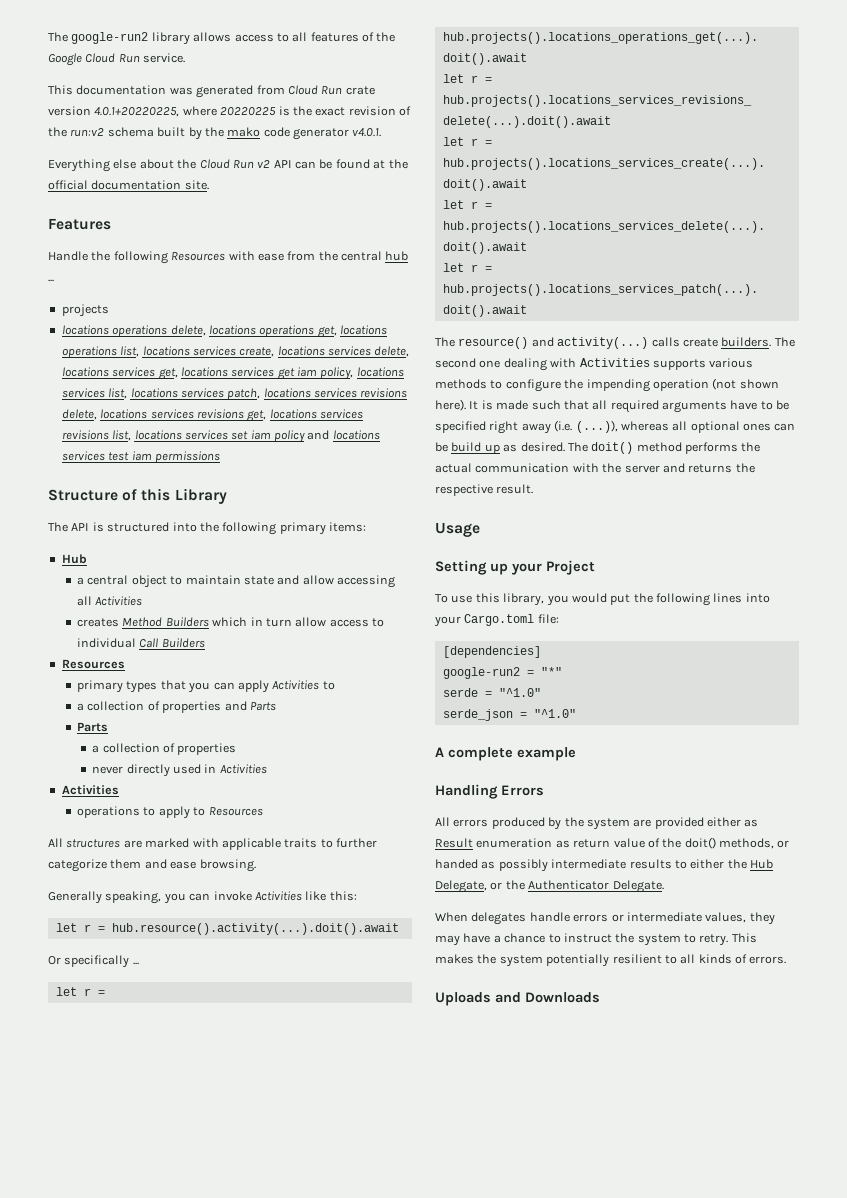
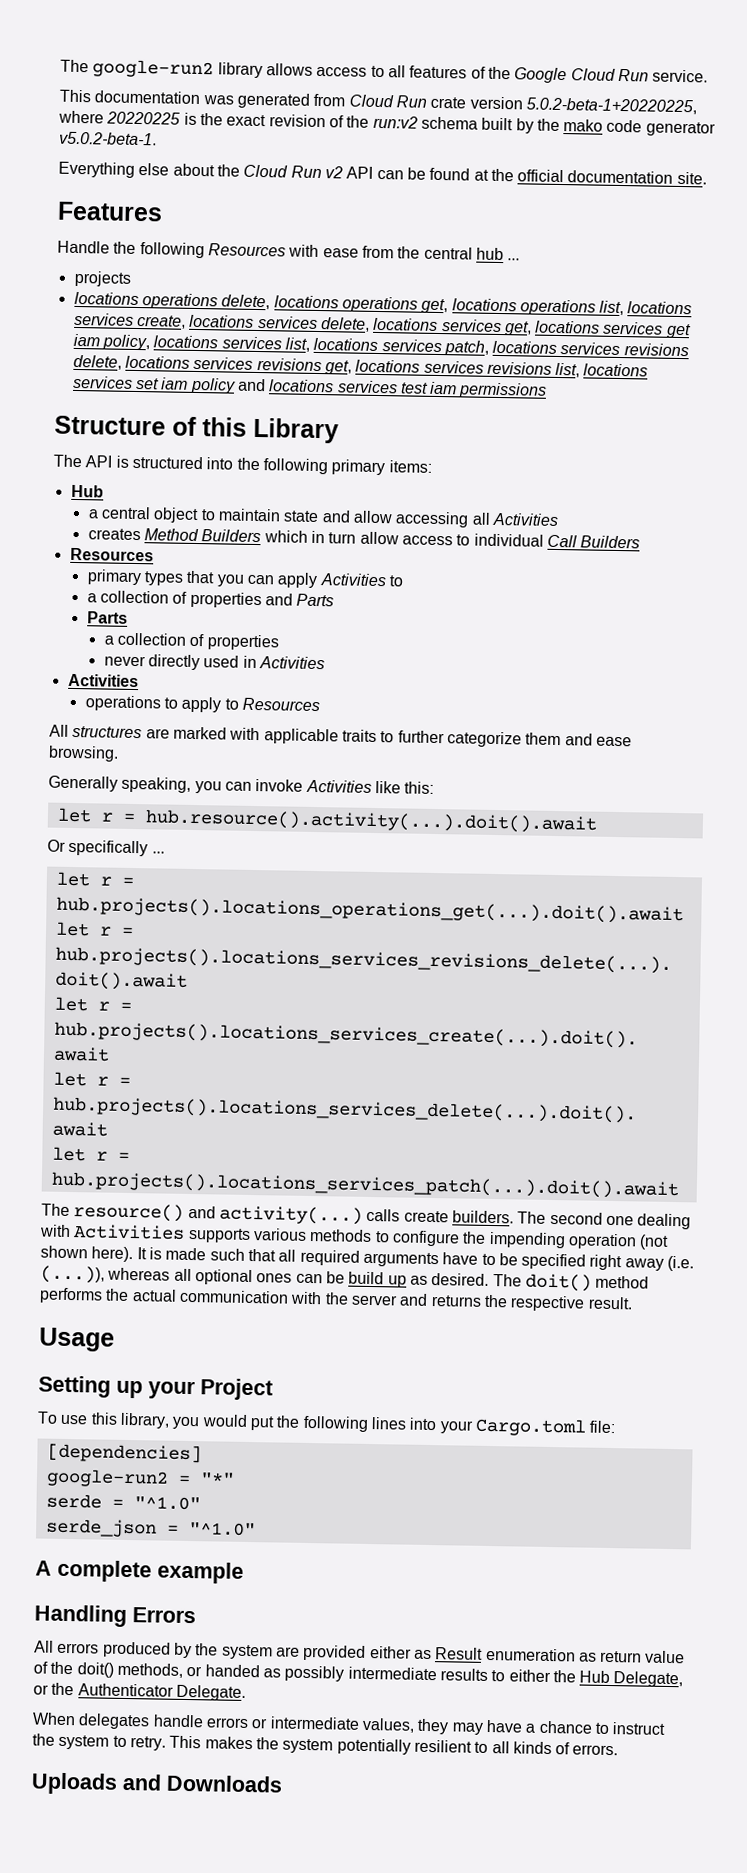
- This documentation was generated from Cloud Run crate version 4.0.1+20220225, where 20220225 is the exact revision of the run:v2 schema built by the mako code generator v4.0.1.
+ This documentation was generated from Cloud Run crate version 5.0.2-beta-1+20220225, where 20220225 is the exact revision of the run:v2 schema built by the mako code generator v5.0.2-beta-1.

